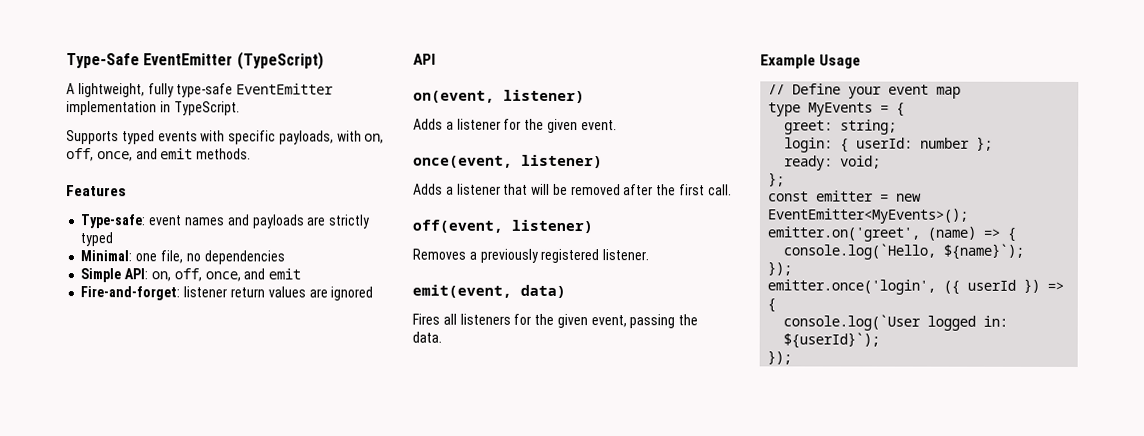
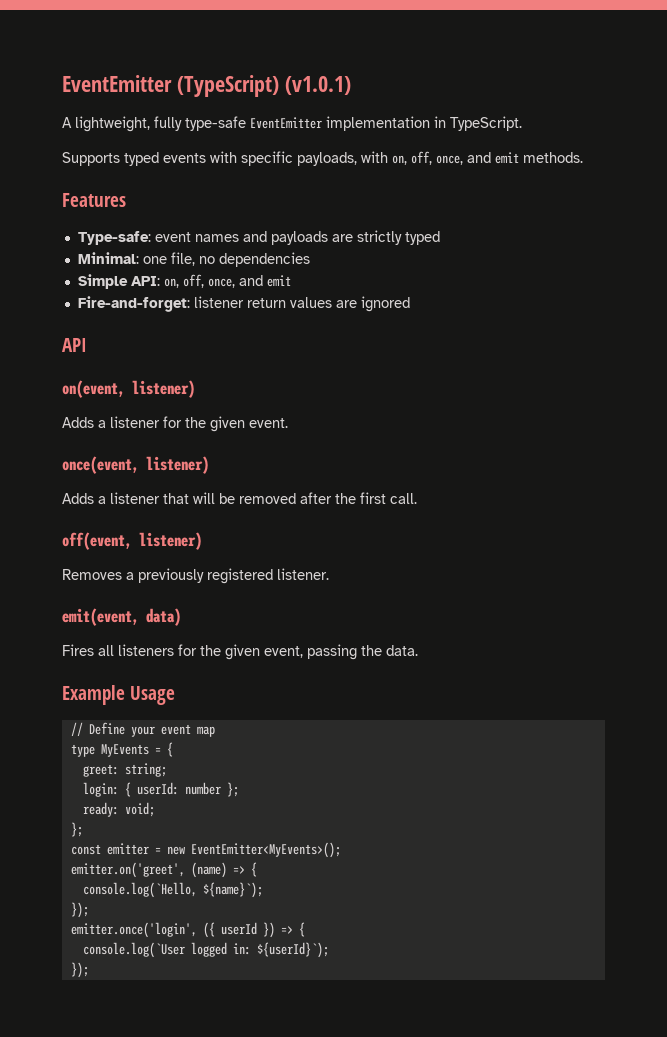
- Type-Safe EventEmitter (TypeScript)
+ EventEmitter (TypeScript) (v1.0.1)

